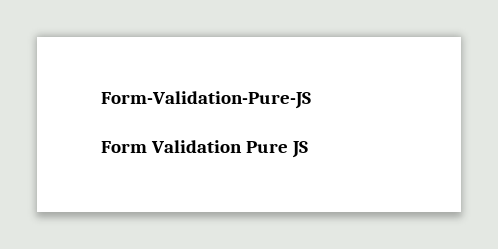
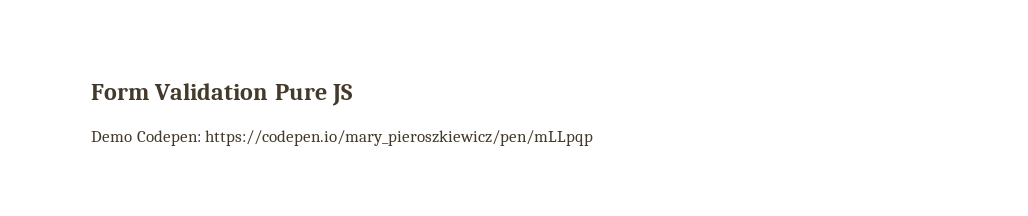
- Form-Validation-Pure-JS
+ Demo Codepen: https://codepen.io/mary_pieroszkiewicz/pen/mLLpqp

